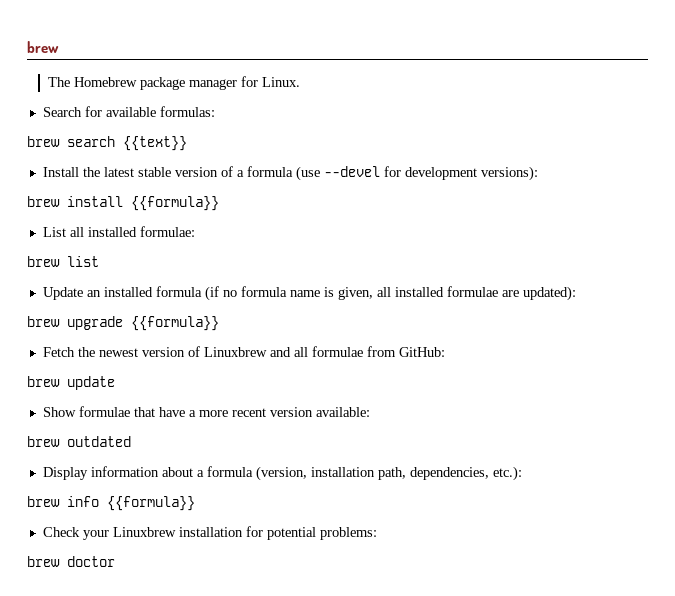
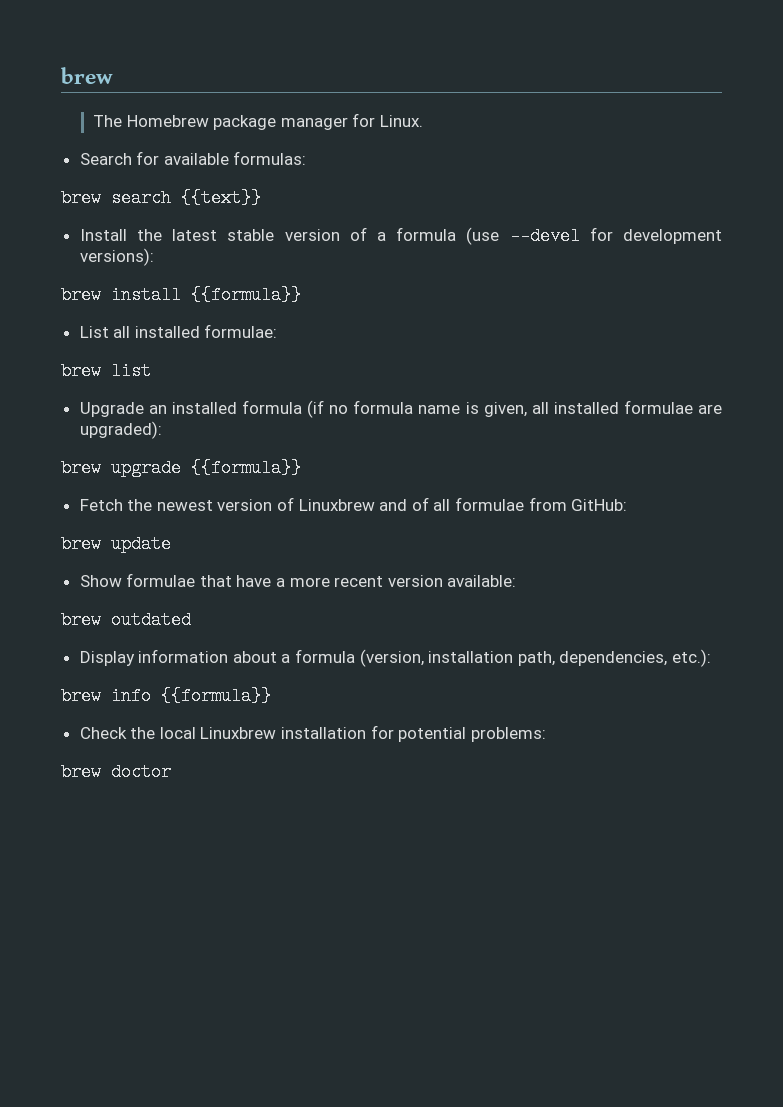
- Update an installed formula (if no formula name is given, all installed formulae are updated):
+ Upgrade an installed formula (if no formula name is given, all installed formulae are upgraded):
- Fetch the newest version of Linuxbrew and all formulae from GitHub:
+ Fetch the newest version of Linuxbrew and of all formulae from GitHub:
- Check your Linuxbrew installation for potential problems:
+ Check the local Linuxbrew installation for potential problems:

